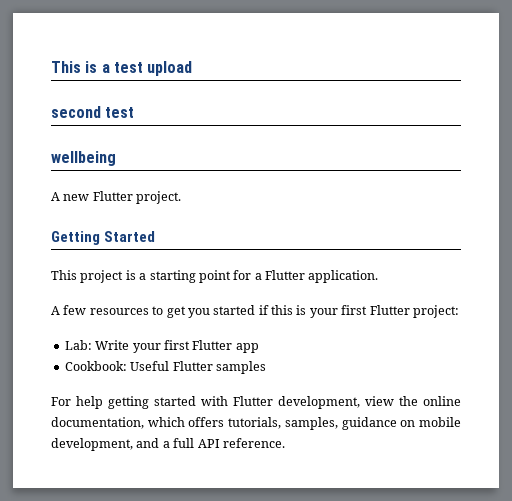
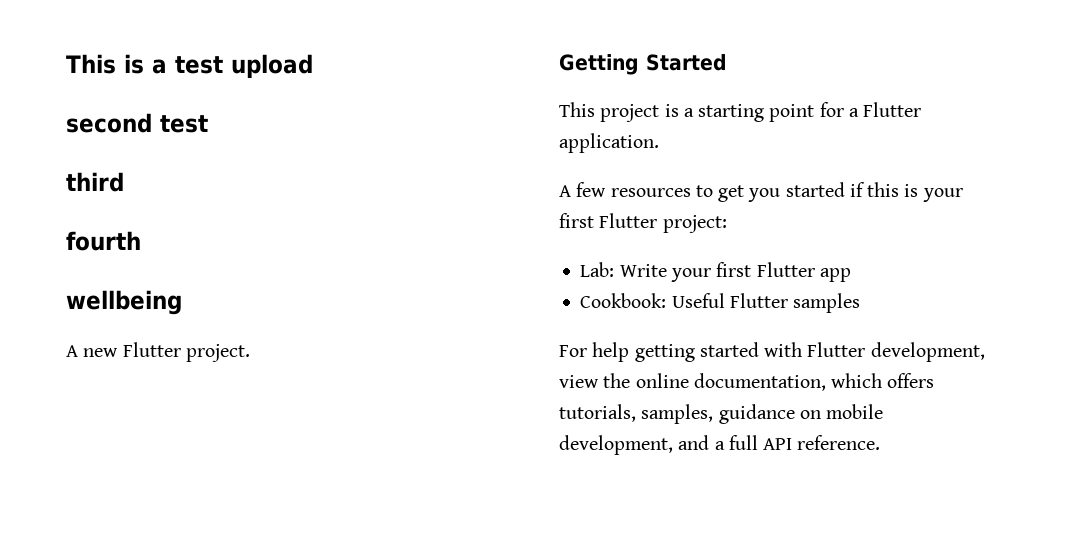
+ third
+ fourth

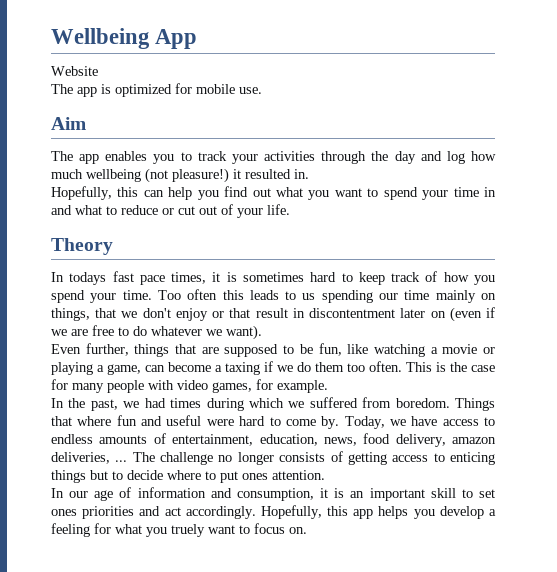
- This is a test upload
- second test
- third
- fourth
- wellbeing
- A new Flutter project.
- Getting Started
- This project is a starting point for a Flutter application.
- A few resources to get you started if this is your first Flutter project:
- Lab: Write your first Flutter app
- Cookbook: Useful Flutter samples
- For help getting started with Flutter development, view the online documentation, which offers tutorials, samples, guidance on mobile development, and a full API reference.
+ Wellbeing App
+ Website
+ The app is optimized for mobile use.
+ Aim
+ The app enables you to track your activities through the day and log how much wellbeing (not pleasure!) it resulted in.
+ Hopefully, this can help you find out what you want to spend your time in and what to reduce or cut out of your life.
+ Theory
+ In todays fast pace times, it is sometimes hard to keep track of how you spend your time. Too often this leads to us spending our time mainly on things, that we don't enjoy or that result in discontentment later on (even if we are free to do whatever we want).
+ Even further, things that are supposed to be fun, like watching a movie or playing a game, can become a taxing if we do them too often. This is the case for many people with video games, for example.
+ In the past, we had times during which we suffered from boredom. Things that where fun and useful were hard to come by. Today, we have access to endless amounts of entertainment, education, news, food delivery, amazon deliveries, ... The challenge no longer consists of getting access to enticing things but to decide where to put ones attention.
+ In our age of information and consumption, it is an important skill to set ones priorities and act accordingly. Hopefully, this app helps you develop a feeling for what you truely want to focus on.

